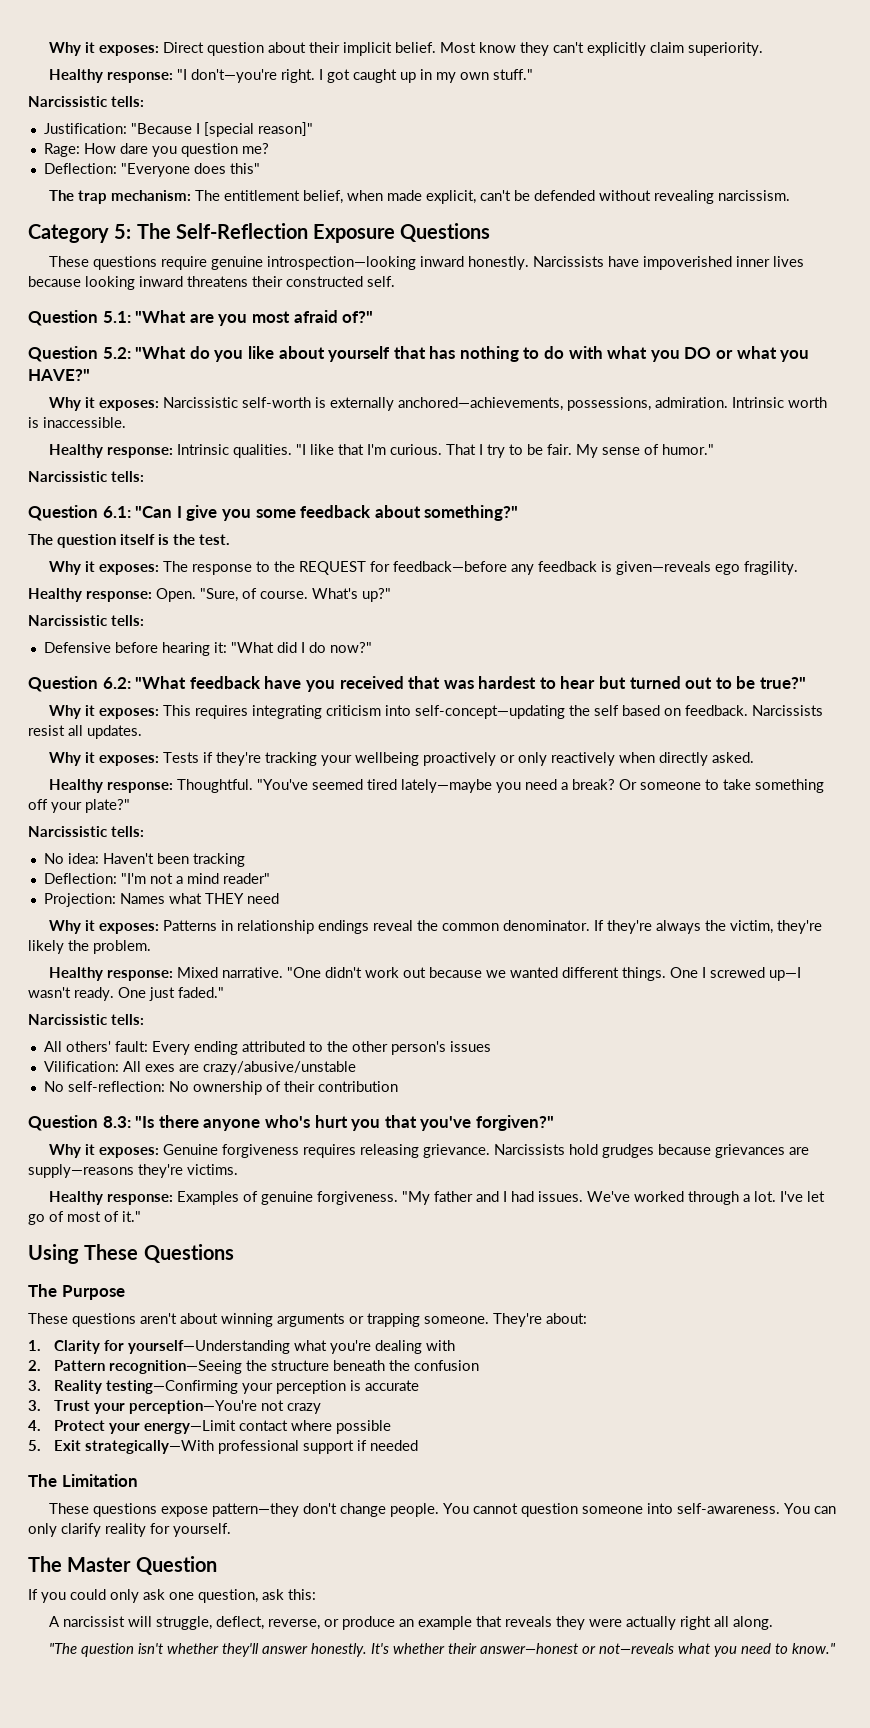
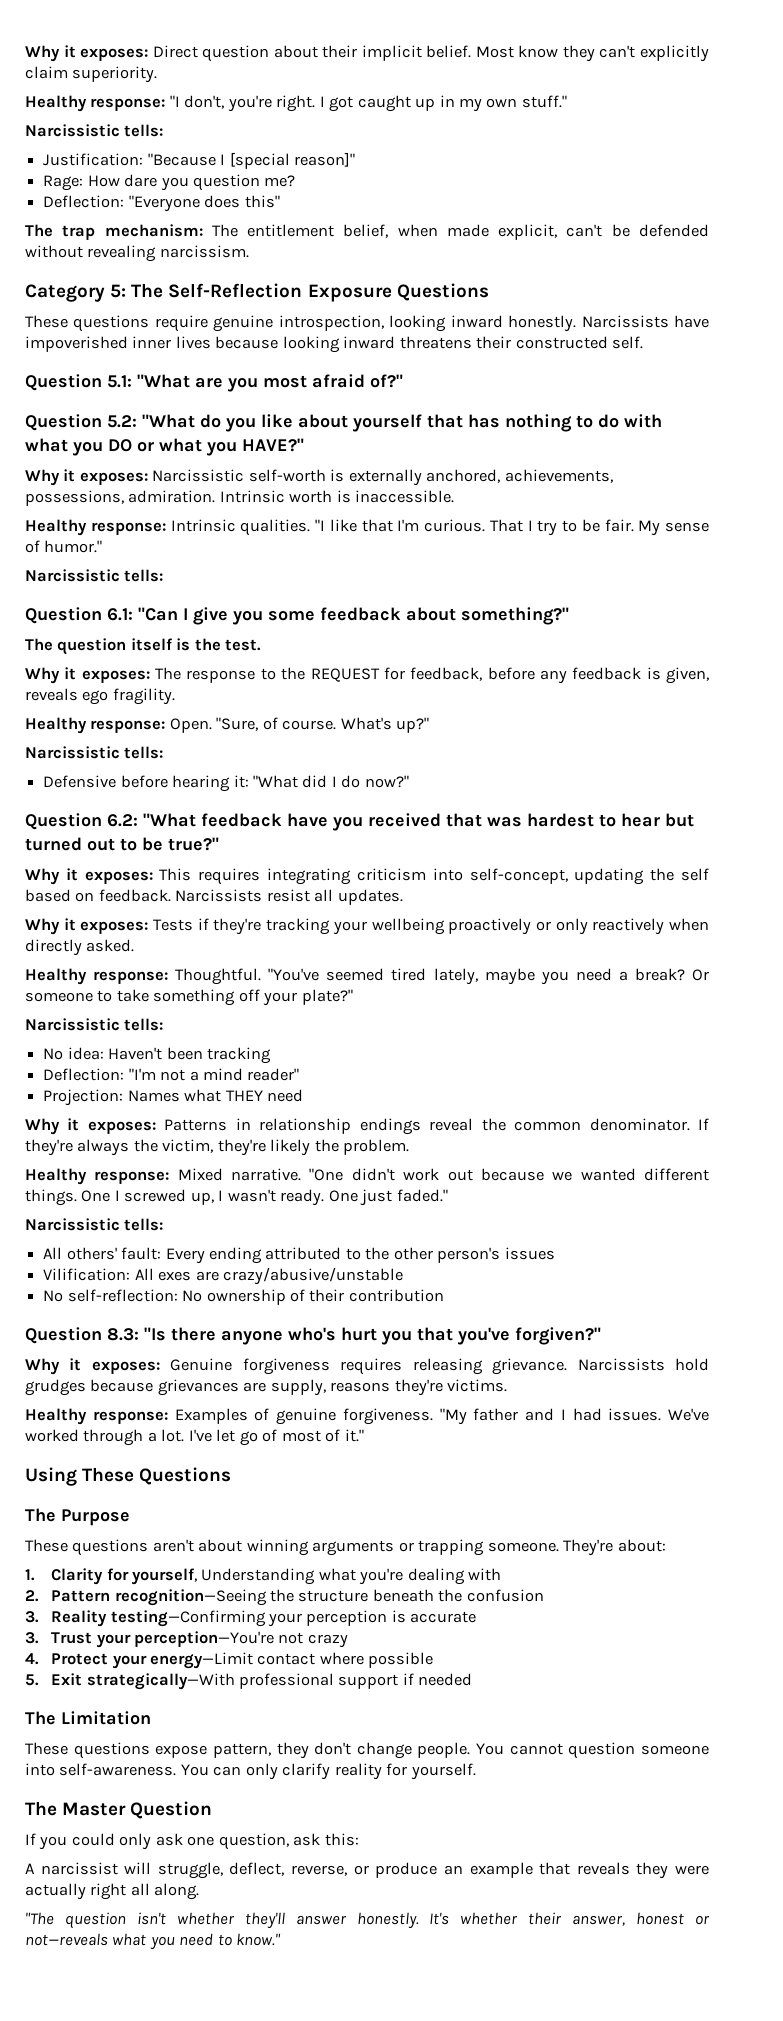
- Healthy response: "I don't—you're right.
+ Healthy response: "I don't, you're right.
- These questions require genuine introspection—looking inward honestly.
+ These questions require genuine introspection, looking inward honestly.
- Why it exposes: Narcissistic self-worth is externally anchored—achievements, possessions, admiration.
+ Why it exposes: Narcissistic self-worth is externally anchored, achievements, possessions, admiration.
- Why it exposes: The response to the REQUEST for feedback—before any feedback is given—reveals ego fragility.
+ Why it exposes: The response to the REQUEST for feedback, before any feedback is given, reveals ego fragility.
- Why it exposes: This requires integrating criticism into self-concept—updating the self based on feedback.
+ Why it exposes: This requires integrating criticism into self-concept, updating the self based on feedback.
- "You've seemed tired lately—maybe you need a break?
+ "You've seemed tired lately, maybe you need a break?
- One I screwed up—I wasn't ready.
+ One I screwed up, I wasn't ready.
- Narcissists hold grudges because grievances are supply—reasons they're victims.
+ Narcissists hold grudges because grievances are supply, reasons they're victims.
- 1. Clarity for yourself—Understanding what you're dealing with
+ 1. Clarity for yourself, Understanding what you're dealing with
- These questions expose pattern—they don't change people.
+ These questions expose pattern, they don't change people.
- It's whether their answer—honest or not—reveals what you need to know."
+ It's whether their answer, honest or not—reveals what you need to know."

